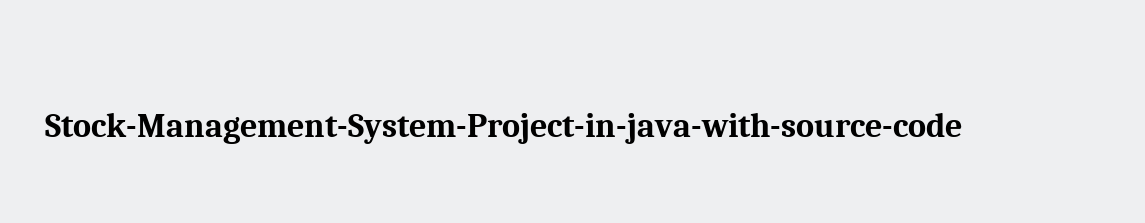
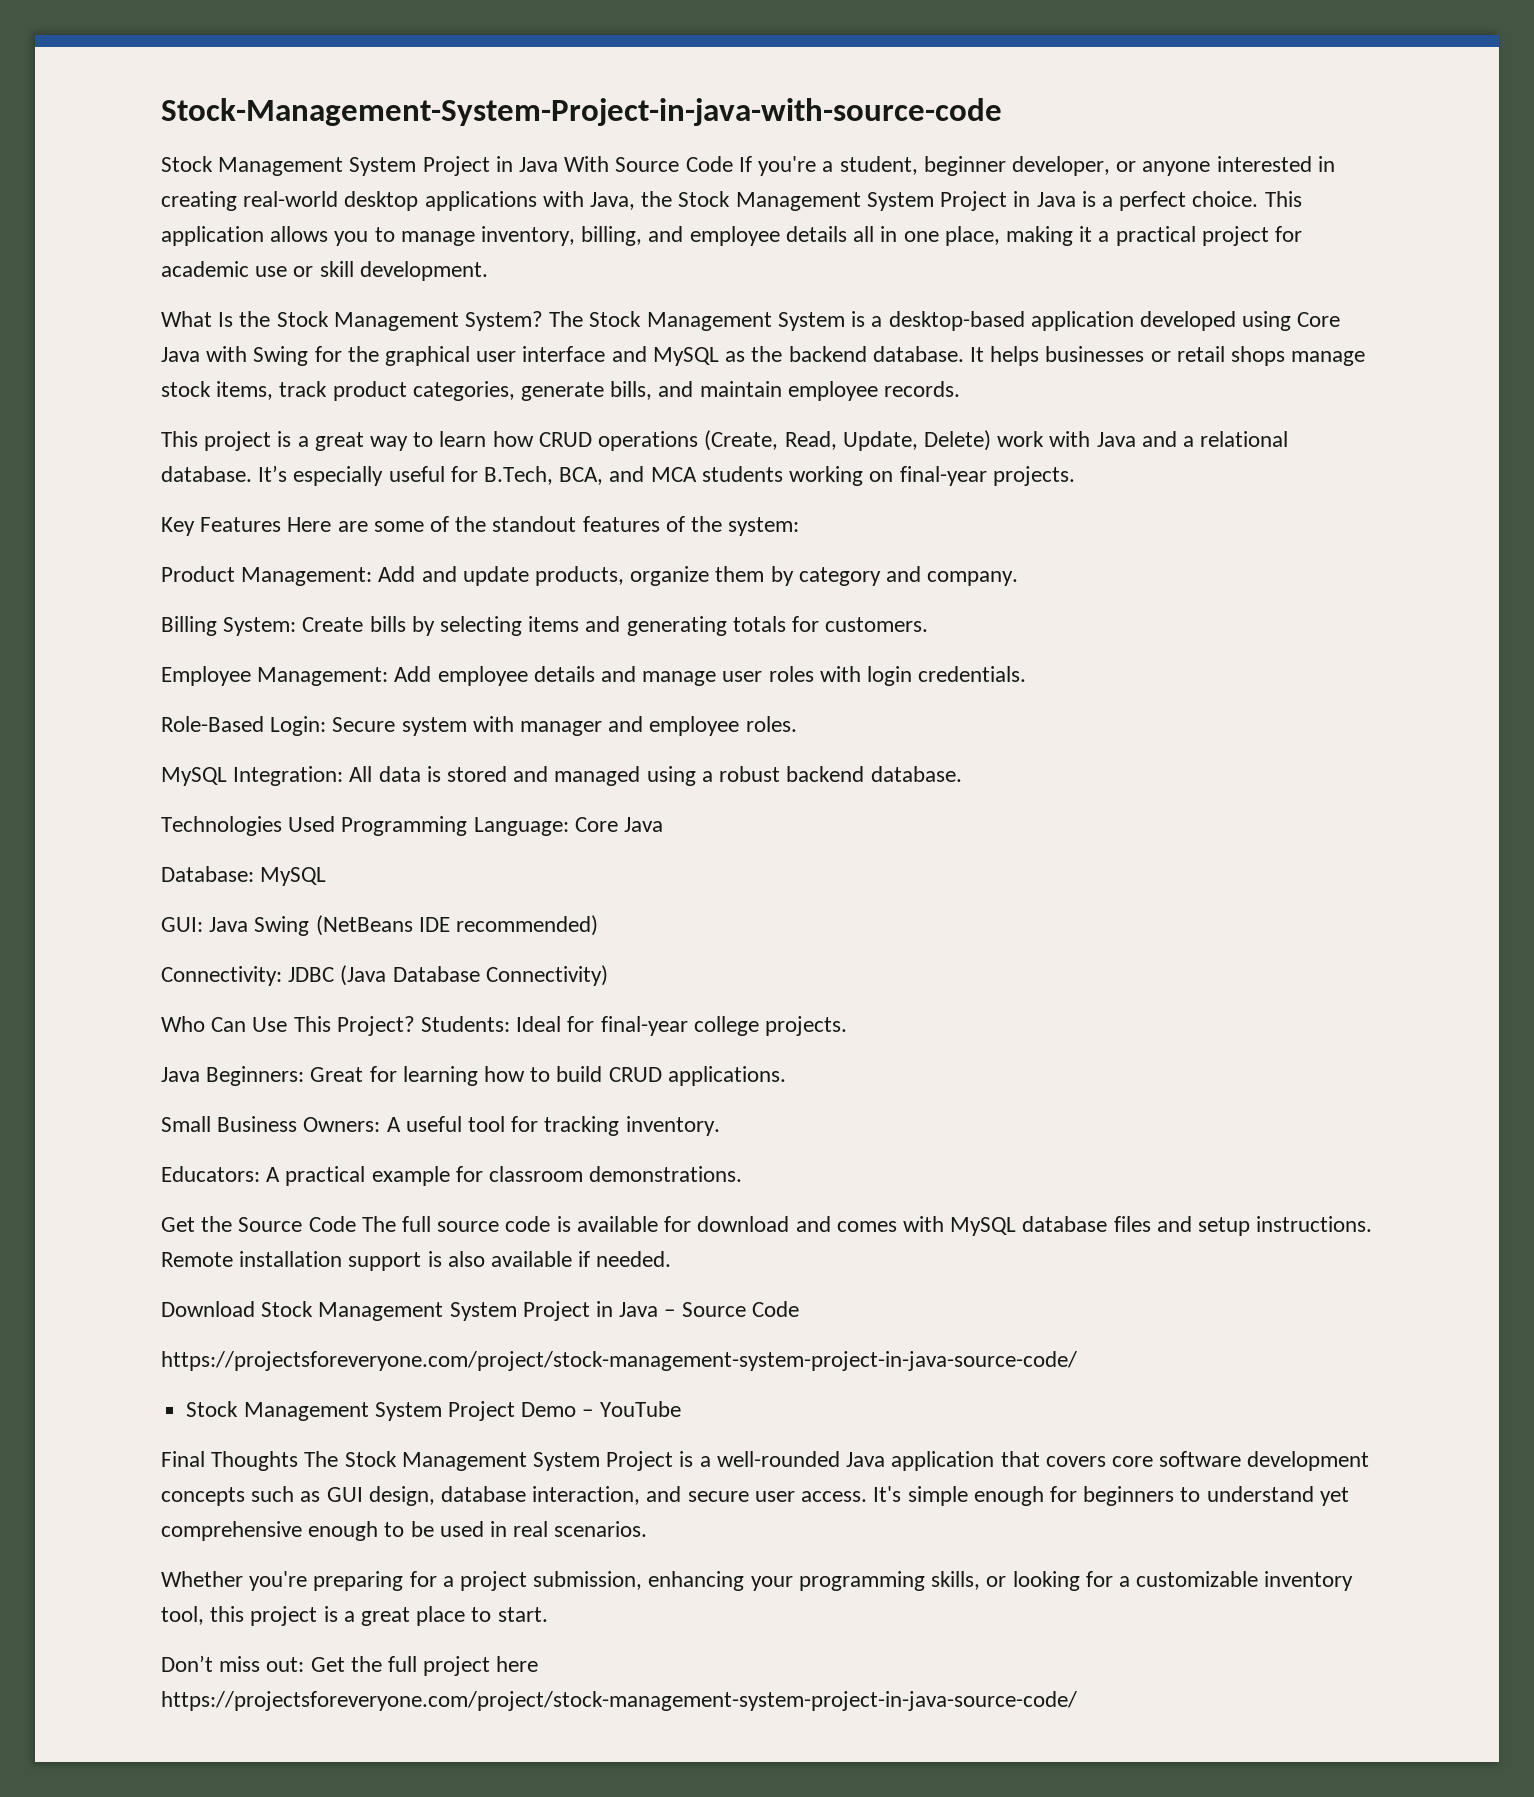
+ Stock Management System Project in Java With Source Code If you're a student, beginner developer, or anyone interested in creating real-world desktop applications with Java, the Stock Management System Project in Java is a perfect choice. This application allows you to manage inventory, billing, and employee details all in one place, making it a practical project for academic use or skill development.
+ What Is the Stock Management System? The Stock Management System is a desktop-based application developed using Core Java with Swing for the graphical user interface and MySQL as the backend database. It helps businesses or retail shops manage stock items, track product categories, generate bills, and maintain employee records.
+ This project is a great way to learn how CRUD operations (Create, Read, Update, Delete) work with Java and a relational database. It’s especially useful for B.Tech, BCA, and MCA students working on final-year projects.
+ Key Features Here are some of the standout features of the system:
+ Product Management: Add and update products, organize them by category and company.
+ Billing System: Create bills by selecting items and generating totals for customers.
+ Employee Management: Add employee details and manage user roles with login credentials.
+ Role-Based Login: Secure system with manager and employee roles.
+ MySQL Integration: All data is stored and managed using a robust backend database.
+ Technologies Used Programming Language: Core Java
+ Database: MySQL
+ GUI: Java Swing (NetBeans IDE recommended)
+ Connectivity: JDBC (Java Database Connectivity)
+ Who Can Use This Project? Students: Ideal for final-year college projects.
+ Java Beginners: Great for learning how to build CRUD applications.
+ Small Business Owners: A useful tool for tracking inventory.
+ Educators: A practical example for classroom demonstrations.
+ Get the Source Code The full source code is available for download and comes with MySQL database files and setup instructions. Remote installation support is also available if needed.
+ Download Stock Management System Project in Java – Source Code
+ https://projectsforeveryone.com/project/stock-management-system-project-in-java-source-code/
+ Stock Management System Project Demo – YouTube
+ Final Thoughts The Stock Management System Project is a well-rounded Java application that covers core software development concepts such as GUI design, database interaction, and secure user access. It's simple enough for beginners to understand yet comprehensive enough to be used in real scenarios.
+ Whether you're preparing for a project submission, enhancing your programming skills, or looking for a customizable inventory tool, this project is a great place to start.
+ Don’t miss out: Get the full project here https://projectsforeveryone.com/project/stock-management-system-project-in-java-source-code/

